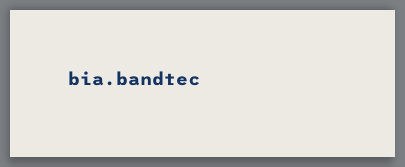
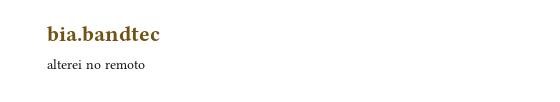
+ alterei no remoto

